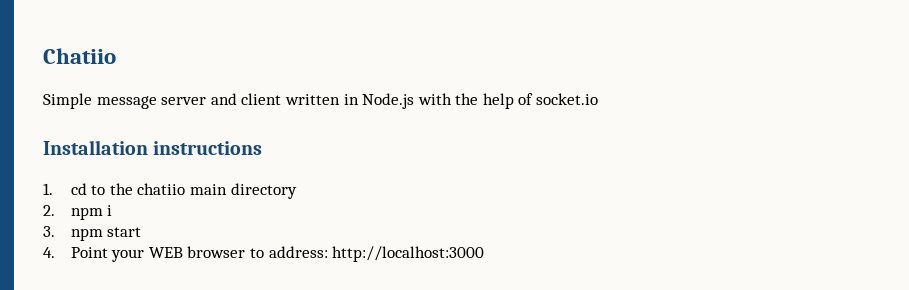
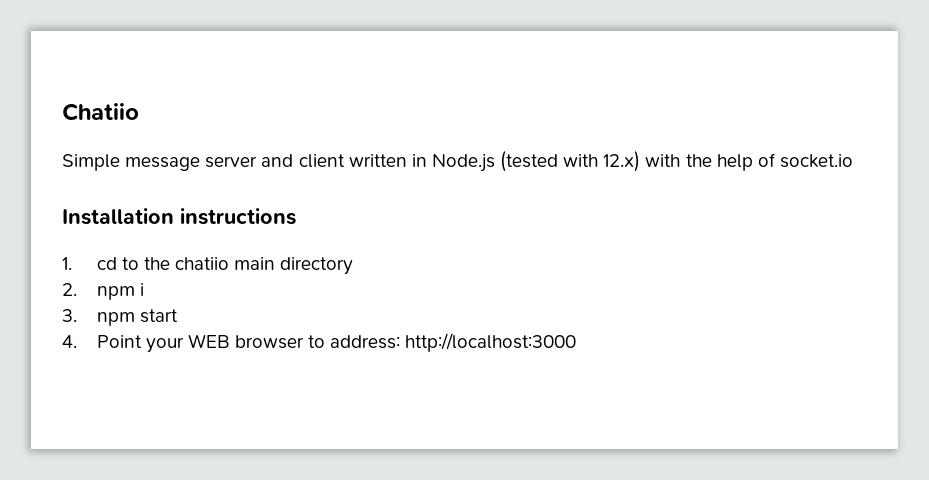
- Simple message server and client written in Node.js with the help of socket.io
+ Simple message server and client written in Node.js (tested with 12.x) with the help of socket.io

